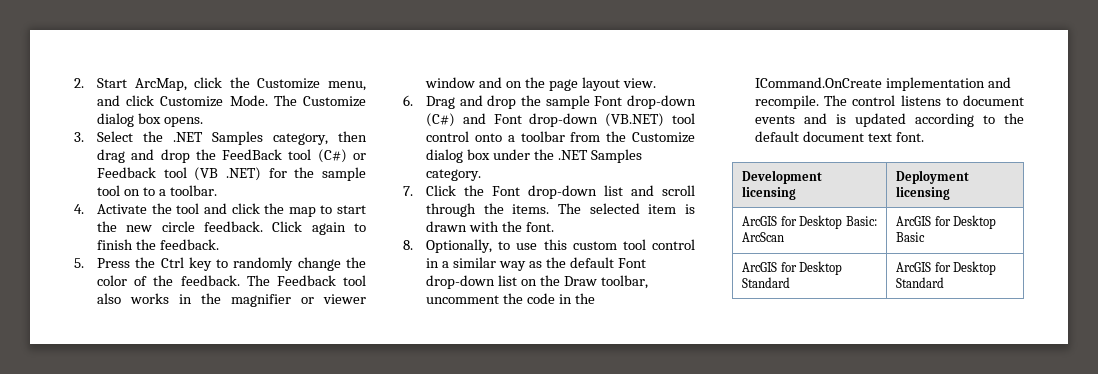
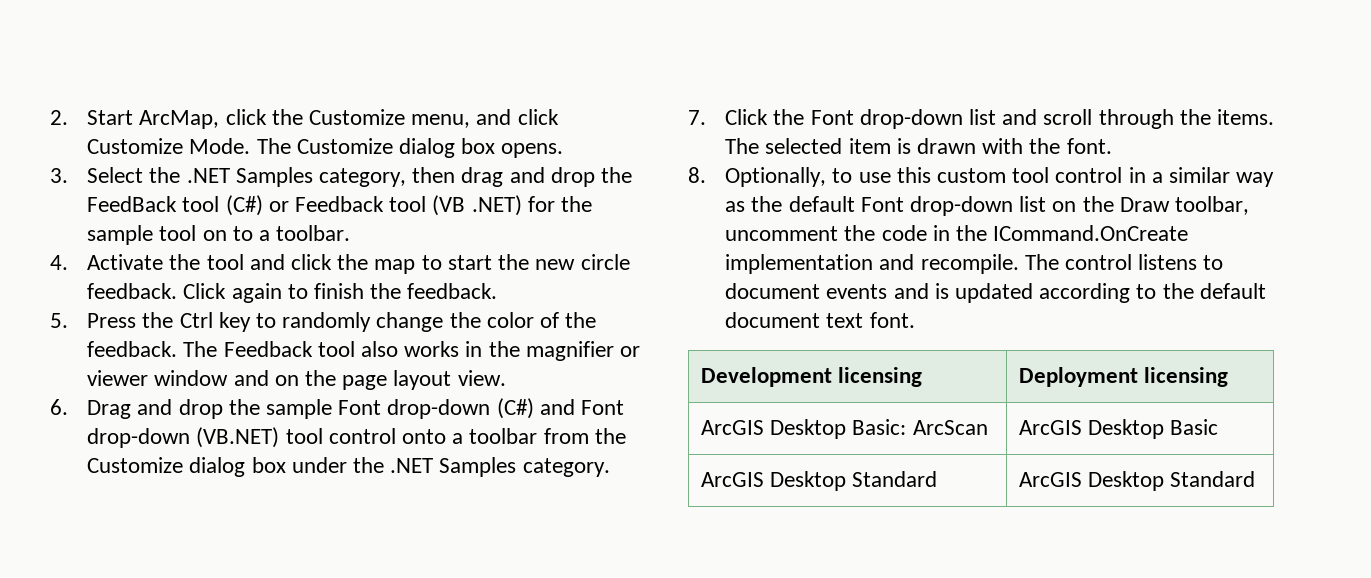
- ArcGIS for Desktop Basic: ArcScan | ArcGIS for Desktop Basic
+ ArcGIS Desktop Basic: ArcScan | ArcGIS Desktop Basic
- ArcGIS for Desktop Standard | ArcGIS for Desktop Standard
+ ArcGIS Desktop Standard | ArcGIS Desktop Standard

